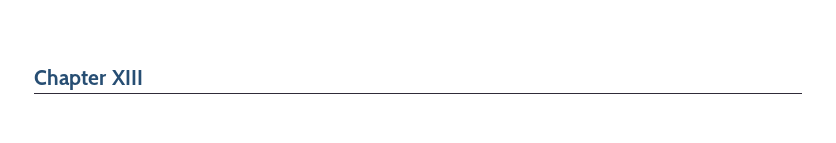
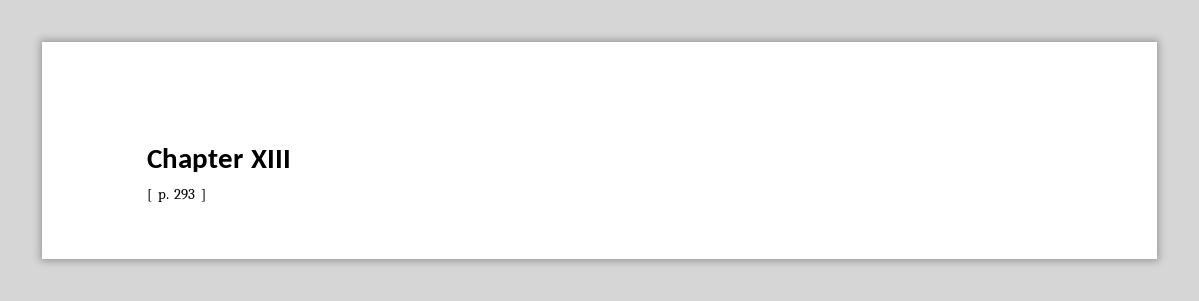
+ [ p. 293 ]

